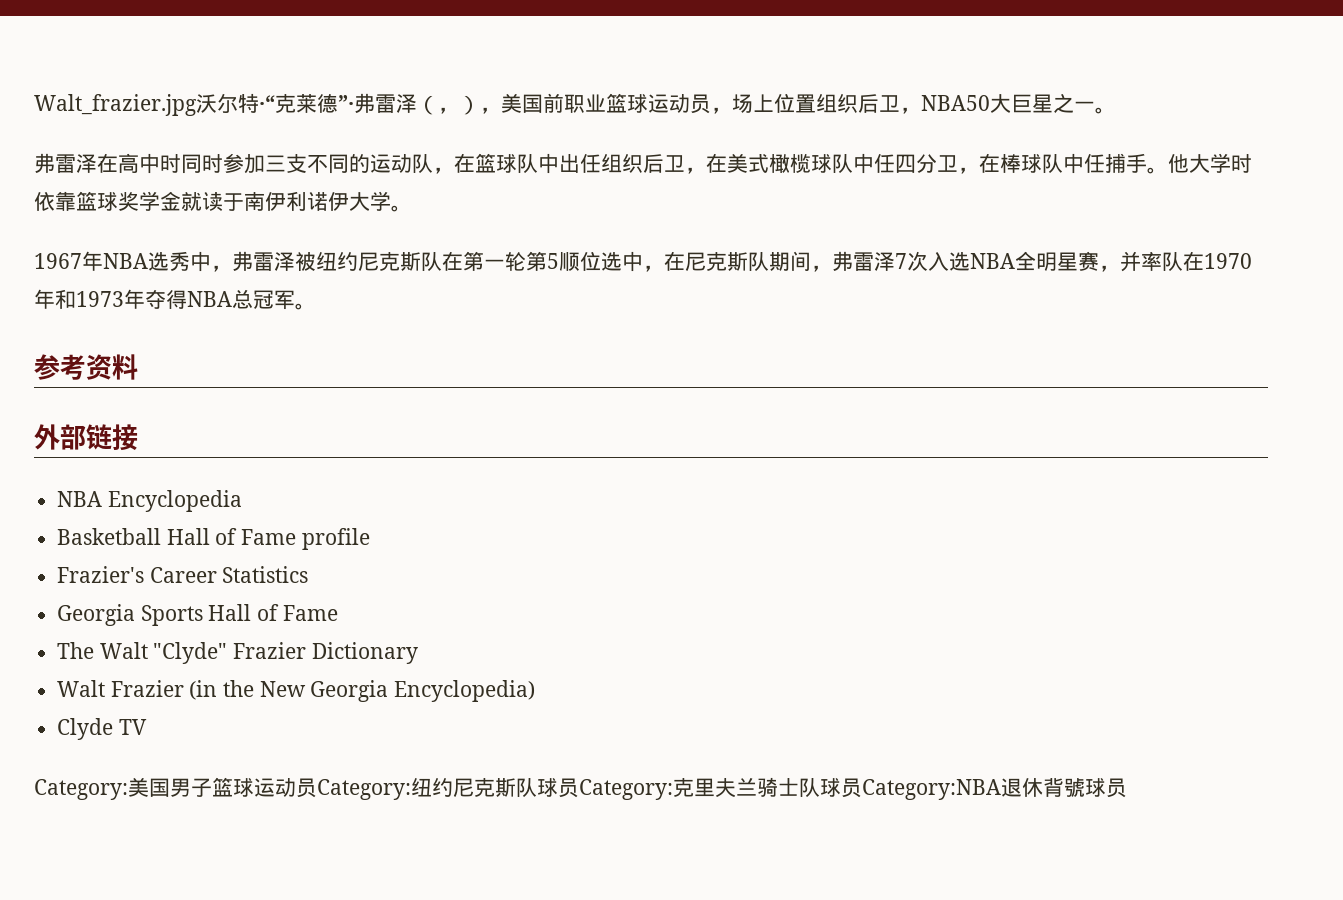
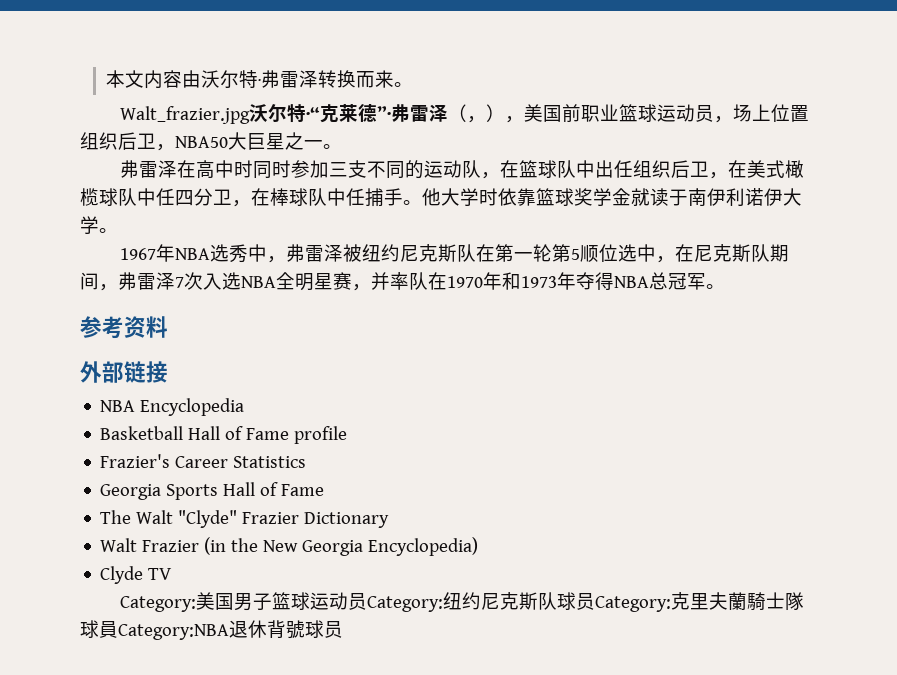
+ 本文内容由沃尔特·弗雷泽转换而来。
- Category:美国男子篮球运动员Category:纽约尼克斯队球员Category:克里夫兰骑士队球员Category:NBA退休背號球员
+ Category:美国男子篮球运动员Category:纽约尼克斯队球员Category:克里夫蘭騎士隊球員Category:NBA退休背號球员

